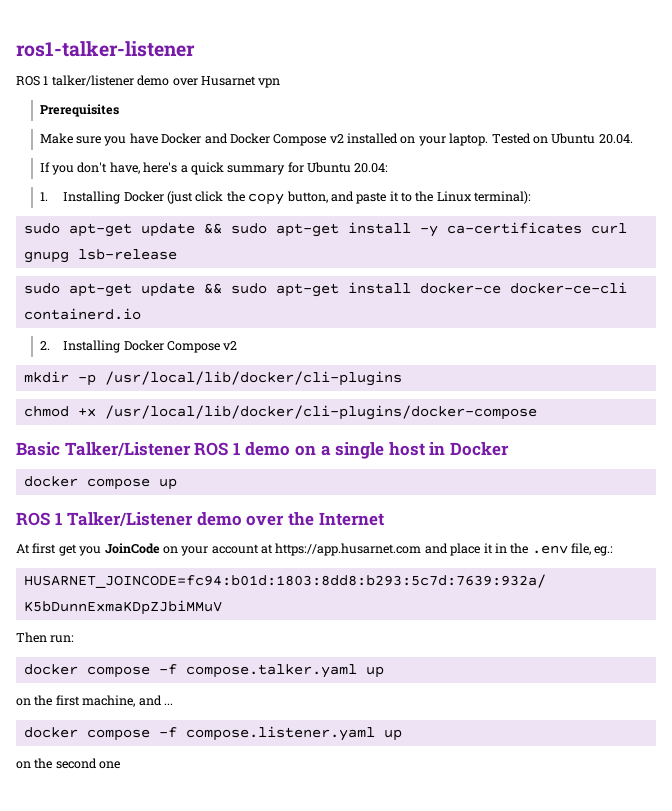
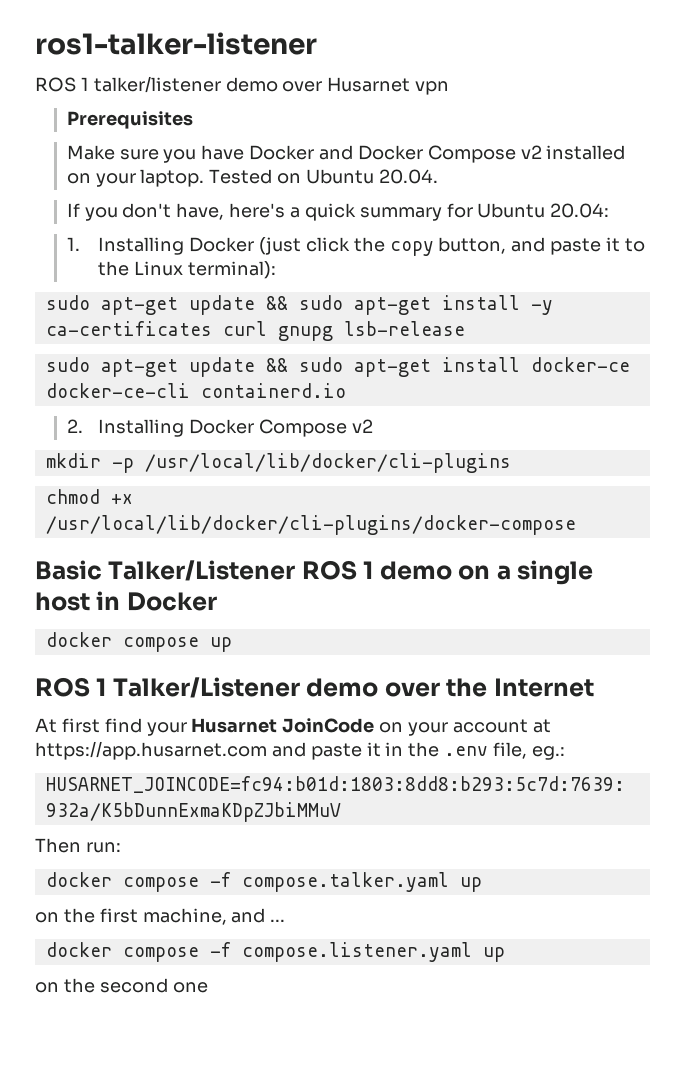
- At first get you JoinCode on your account at https://app.husarnet.com and place it in the .env file, eg.:
+ At first find your Husarnet JoinCode on your account at https://app.husarnet.com and paste it in the .env file, eg.:

